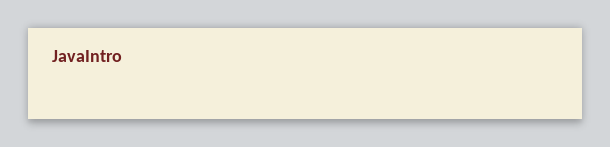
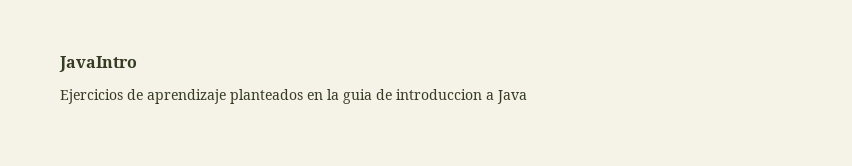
+ Ejercicios de aprendizaje planteados en la guia de introduccion a Java

